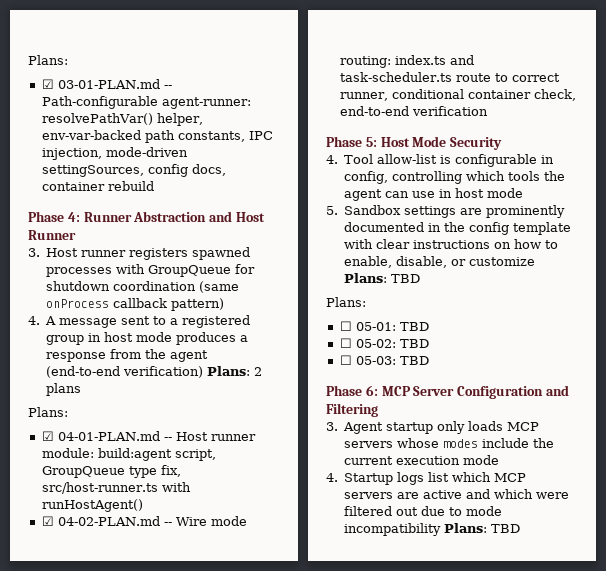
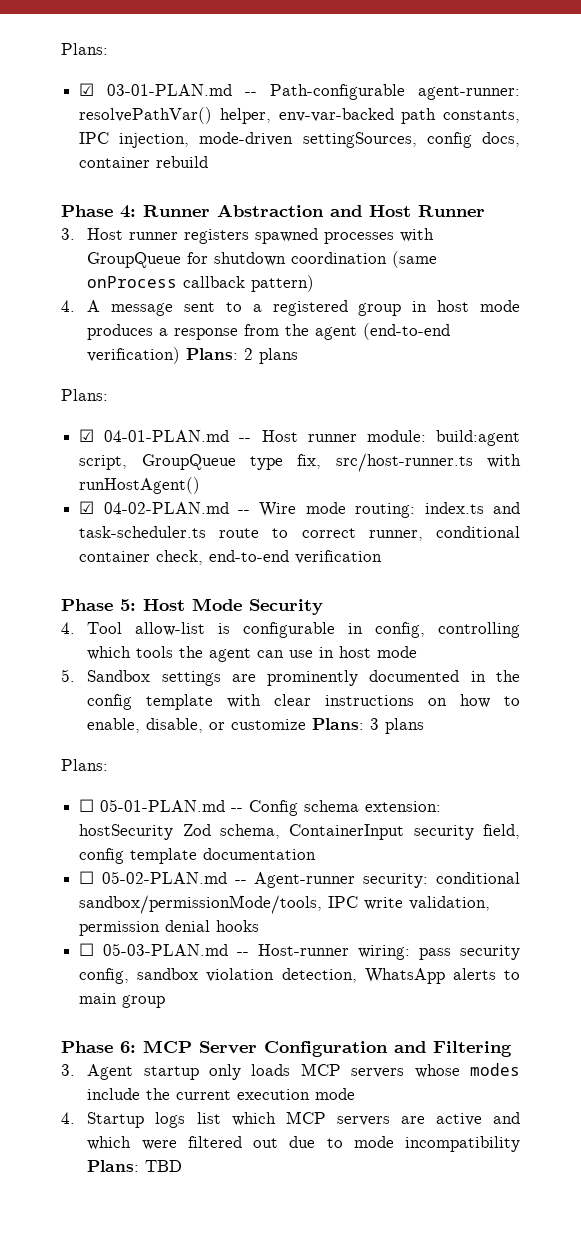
- 5. Sandbox settings are prominently documented in the config template with clear instructions on how to enable, disable, or customize Plans: TBD
+ 5. Sandbox settings are prominently documented in the config template with clear instructions on how to enable, disable, or customize Plans: 3 plans
- ☐ 05-01: TBD
- ☐ 05-02: TBD
- ☐ 05-03: TBD
+ ☐ 05-01-PLAN.md -- Config schema extension: hostSecurity Zod schema, ContainerInput security field, config template documentation
+ ☐ 05-02-PLAN.md -- Agent-runner security: conditional sandbox/permissionMode/tools, IPC write validation, permission denial hooks
+ ☐ 05-03-PLAN.md -- Host-runner wiring: pass security config, sandbox violation detection, WhatsApp alerts to main group

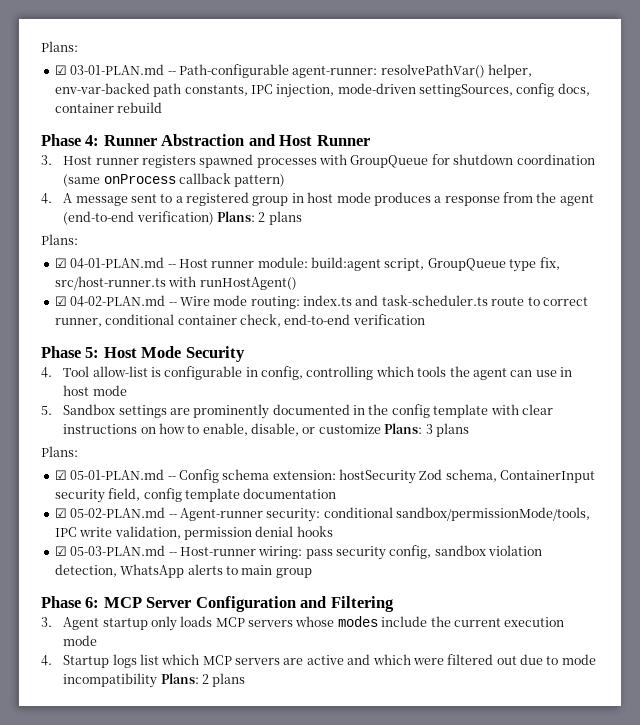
- ☐ 05-01-PLAN.md -- Config schema extension: hostSecurity Zod schema, ContainerInput security field, config template documentation
+ ☑ 05-01-PLAN.md -- Config schema extension: hostSecurity Zod schema, ContainerInput security field, config template documentation
- ☐ 05-02-PLAN.md -- Agent-runner security: conditional sandbox/permissionMode/tools, IPC write validation, permission denial hooks
+ ☑ 05-02-PLAN.md -- Agent-runner security: conditional sandbox/permissionMode/tools, IPC write validation, permission denial hooks
- ☐ 05-03-PLAN.md -- Host-runner wiring: pass security config, sandbox violation detection, WhatsApp alerts to main group
+ ☑ 05-03-PLAN.md -- Host-runner wiring: pass security config, sandbox violation detection, WhatsApp alerts to main group
- 4. Startup logs list which MCP servers are active and which were filtered out due to mode incompatibility Plans: TBD
+ 4. Startup logs list which MCP servers are active and which were filtered out due to mode incompatibility Plans: 2 plans

